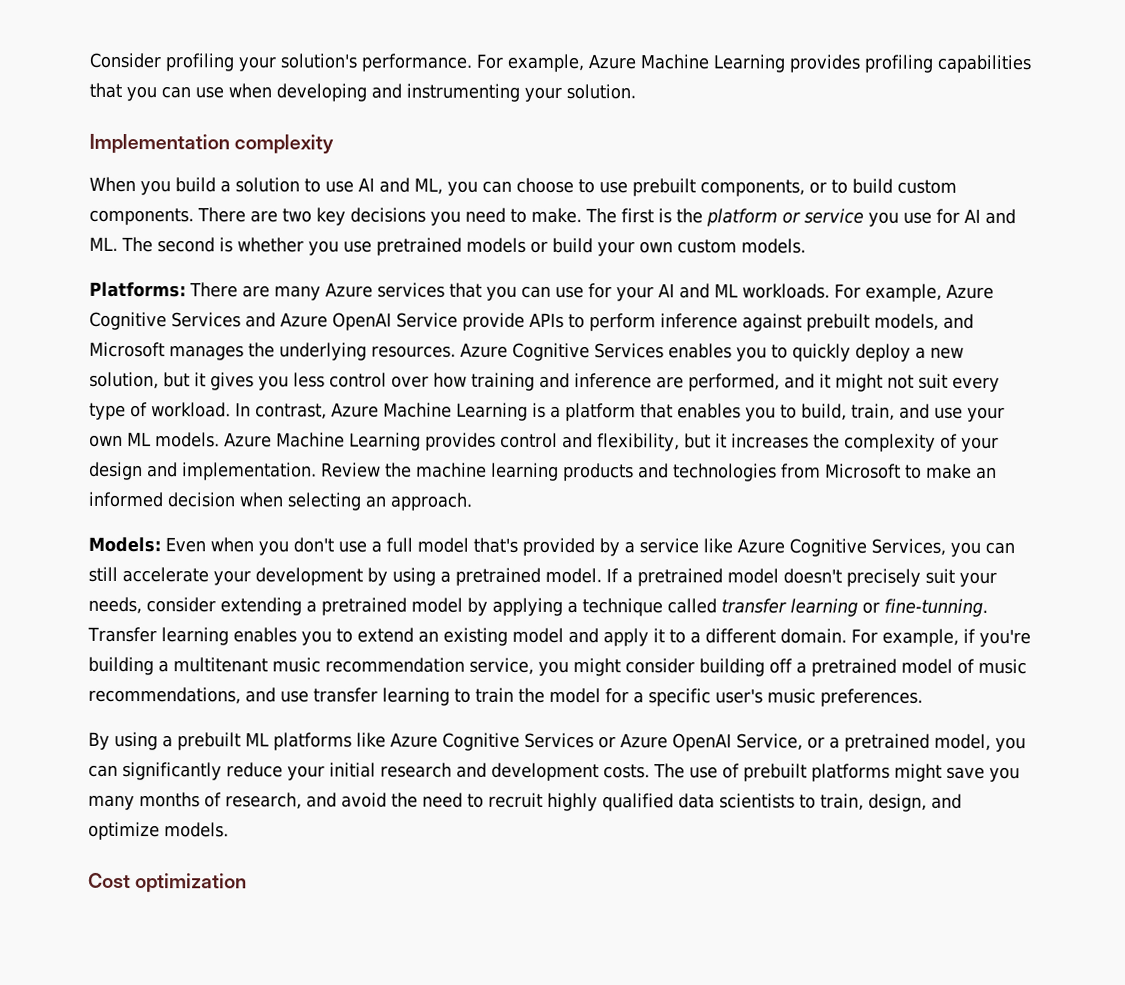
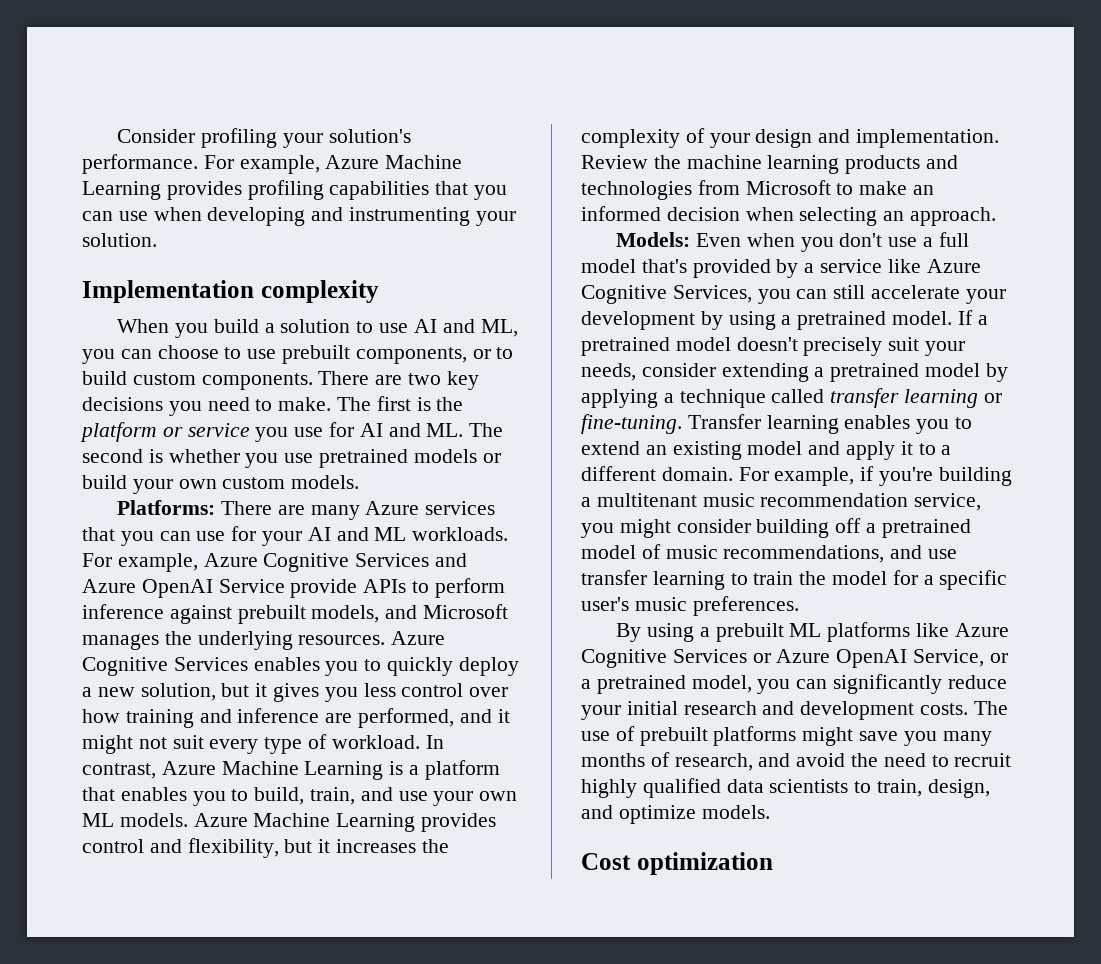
- If a pretrained model doesn't precisely suit your needs, consider extending a pretrained model by applying a technique called transfer learning or fine-tunning.
+ If a pretrained model doesn't precisely suit your needs, consider extending a pretrained model by applying a technique called transfer learning or fine-tuning.

